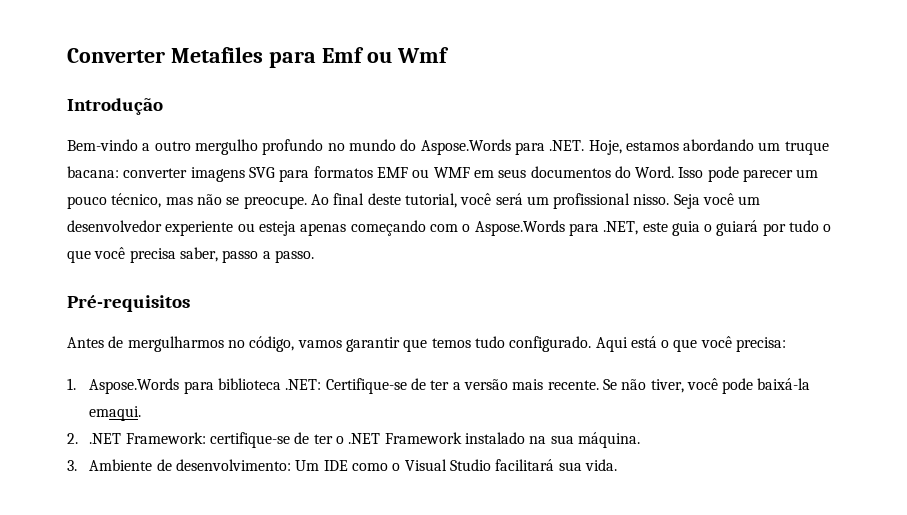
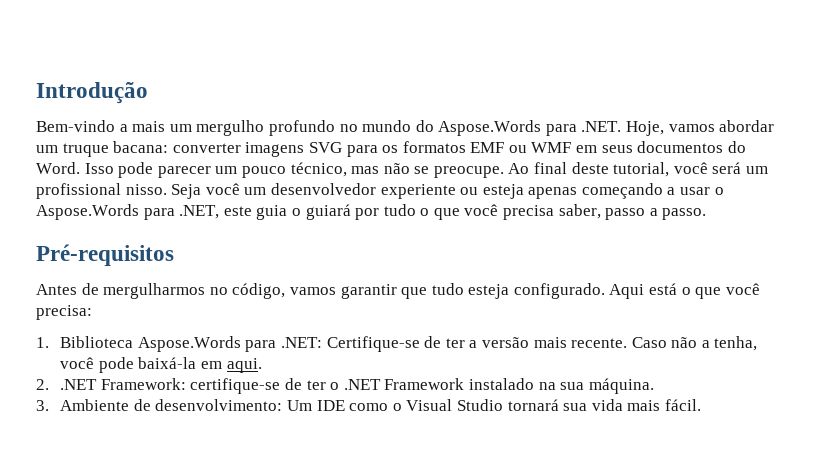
- Converter Metafiles para Emf ou Wmf
- Bem-vindo a outro mergulho profundo no mundo do Aspose.Words para .NET. Hoje, estamos abordando um truque bacana: converter imagens SVG para formatos EMF ou WMF em seus documentos do Word.
+ Bem-vindo a mais um mergulho profundo no mundo do Aspose.Words para .NET. Hoje, vamos abordar um truque bacana: converter imagens SVG para os formatos EMF ou WMF em seus documentos do Word.
- Seja você um desenvolvedor experiente ou esteja apenas começando com o Aspose.Words para .NET, este guia o guiará por tudo o que você precisa saber, passo a passo.
+ Seja você um desenvolvedor experiente ou esteja apenas começando a usar o Aspose.Words para .NET, este guia o guiará por tudo o que você precisa saber, passo a passo.
- Antes de mergulharmos no código, vamos garantir que temos tudo configurado.
+ Antes de mergulharmos no código, vamos garantir que tudo esteja configurado.
- 1. Aspose.Words para biblioteca .NET: Certifique-se de ter a versão mais recente.
+ 1. Biblioteca Aspose.Words para .NET: Certifique-se de ter a versão mais recente.
- Se não tiver, você pode baixá-la emaqui.
+ Caso não a tenha, você pode baixá-la em aqui.
- 3. Ambiente de desenvolvimento: Um IDE como o Visual Studio facilitará sua vida.
+ 3. Ambiente de desenvolvimento: Um IDE como o Visual Studio tornará sua vida mais fácil.

